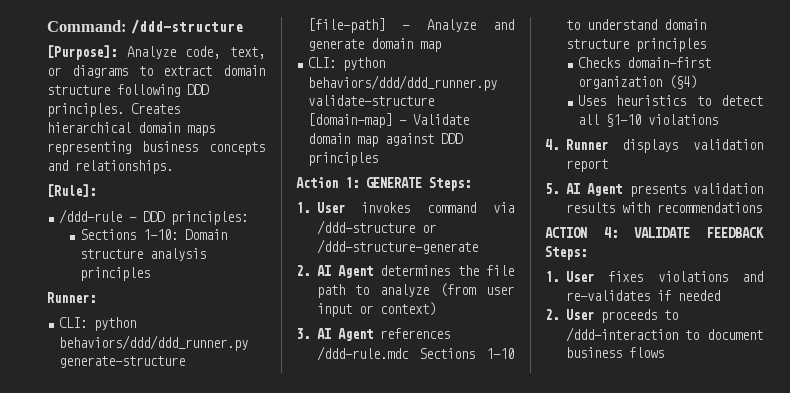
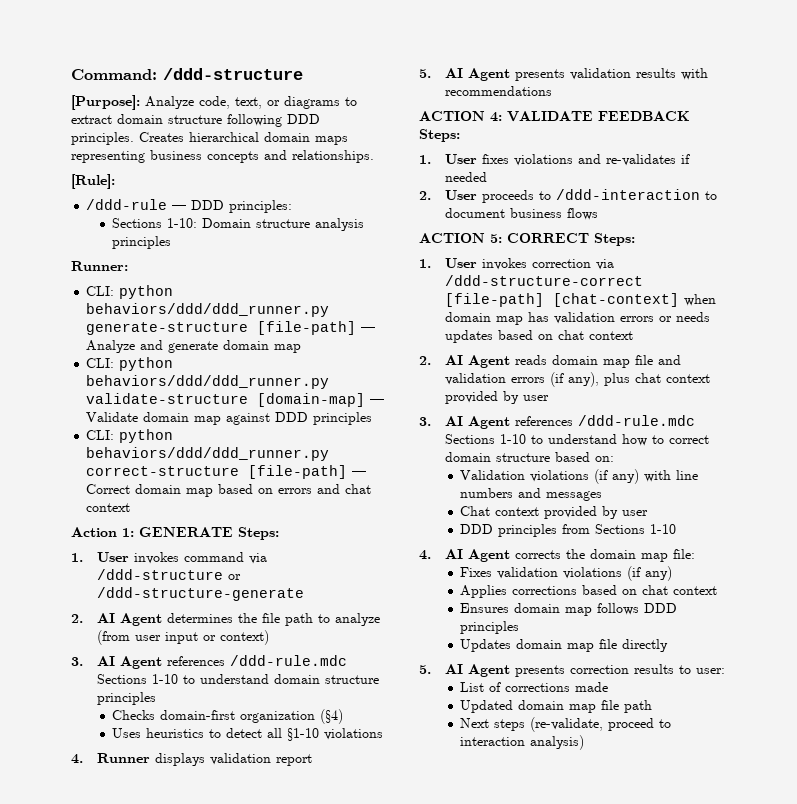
+ CLI: python behaviors/ddd/ddd_runner.py correct-structure [file-path] — Correct domain map based on errors and chat context
+ ACTION 5: CORRECT Steps:
+ 1. User invokes correction via /ddd-structure-correct [file-path] [chat-context] when domain map has validation errors or needs updates based on chat context
+ 2. AI Agent reads domain map file and validation errors (if any), plus chat context provided by user
+ 3. AI Agent references /ddd-rule.mdc Sections 1-10 to understand how to correct domain structure based on:
+ Validation violations (if any) with line numbers and messages
+ Chat context provided by user
+ DDD principles from Sections 1-10
+ 4. AI Agent corrects the domain map file:
+ Fixes validation violations (if any)
+ Applies corrections based on chat context
+ Ensures domain map follows DDD principles
+ Updates domain map file directly
+ 5. AI Agent presents correction results to user:
+ List of corrections made
+ Updated domain map file path
+ Next steps (re-validate, proceed to interaction analysis)

